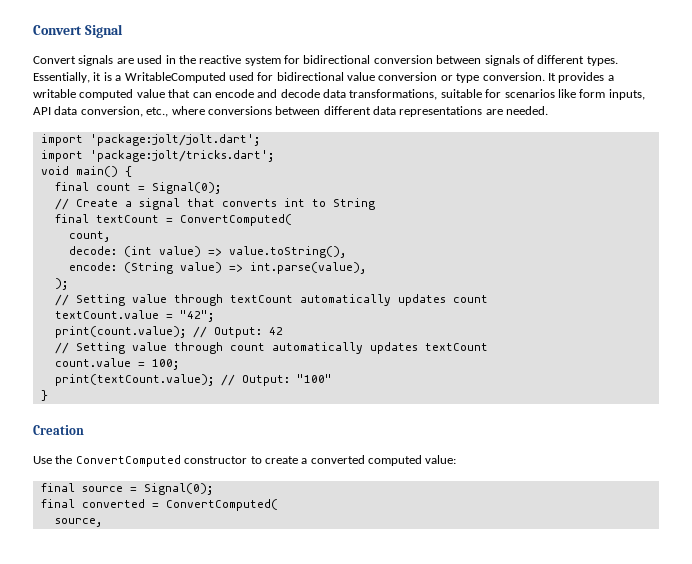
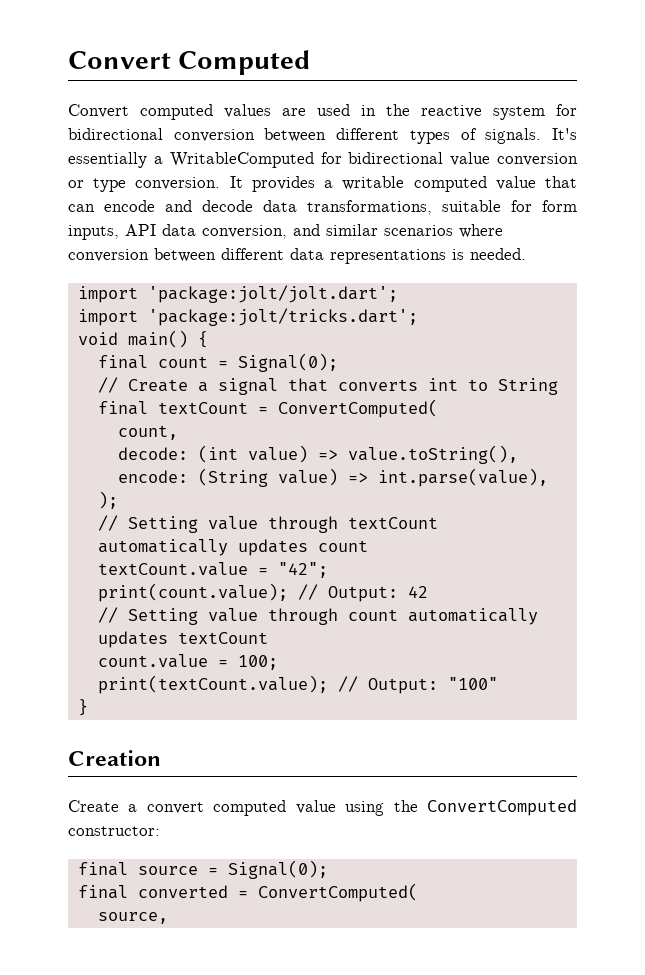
- Convert Signal
- Convert signals are used in the reactive system for bidirectional conversion between signals of different types. Essentially, it is a WritableComputed used for bidirectional value conversion or type conversion.
+ Convert Computed
+ Convert computed values are used in the reactive system for bidirectional conversion between different types of signals. It's essentially a WritableComputed for bidirectional value conversion or type conversion.
- It provides a writable computed value that can encode and decode data transformations, suitable for scenarios like form inputs, API data conversion, etc., where conversions between different data representations are needed.
+ It provides a writable computed value that can encode and decode data transformations, suitable for form inputs, API data conversion, and similar scenarios where conversion between different data representations is needed.
- Use the ConvertComputed constructor to create a converted computed value:
+ Create a convert computed value using the ConvertComputed constructor:

